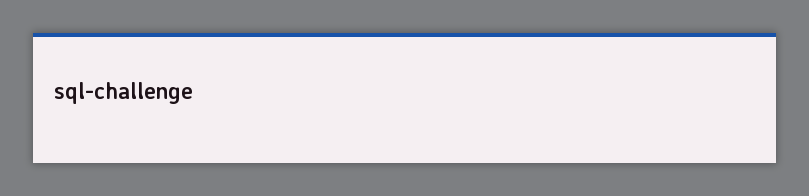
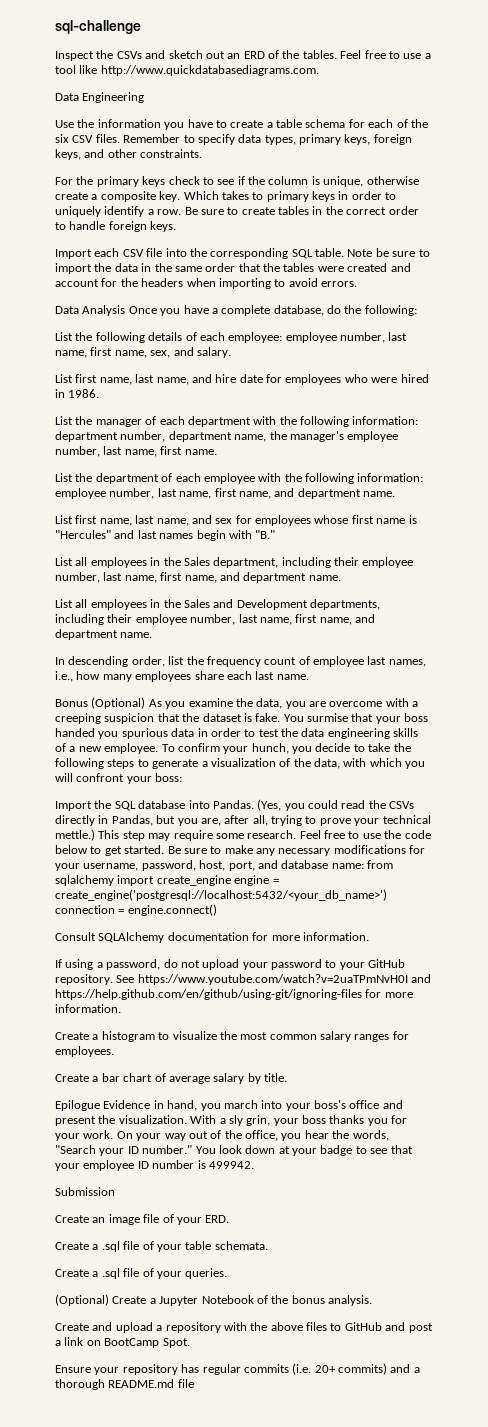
+ Inspect the CSVs and sketch out an ERD of the tables. Feel free to use a tool like http://www.quickdatabasediagrams.com.
+ Data Engineering
+ Use the information you have to create a table schema for each of the six CSV files. Remember to specify data types, primary keys, foreign keys, and other constraints.
+ For the primary keys check to see if the column is unique, otherwise create a composite key. Which takes to primary keys in order to uniquely identify a row. Be sure to create tables in the correct order to handle foreign keys.
+ Import each CSV file into the corresponding SQL table. Note be sure to import the data in the same order that the tables were created and account for the headers when importing to avoid errors.
+ Data Analysis Once you have a complete database, do the following:
+ List the following details of each employee: employee number, last name, first name, sex, and salary.
+ List first name, last name, and hire date for employees who were hired in 1986.
+ List the manager of each department with the following information: department number, department name, the manager's employee number, last name, first name.
+ List the department of each employee with the following information: employee number, last name, first name, and department name.
+ List first name, last name, and sex for employees whose first name is "Hercules" and last names begin with "B."
+ List all employees in the Sales department, including their employee number, last name, first name, and department name.
+ List all employees in the Sales and Development departments, including their employee number, last name, first name, and department name.
+ In descending order, list the frequency count of employee last names, i.e., how many employees share each last name.
+ Bonus (Optional) As you examine the data, you are overcome with a creeping suspicion that the dataset is fake. You surmise that your boss handed you spurious data in order to test the data engineering skills of a new employee. To confirm your hunch, you decide to take the following steps to generate a visualization of the data, with which you will confront your boss:
+ Import the SQL database into Pandas. (Yes, you could read the CSVs directly in Pandas, but you are, after all, trying to prove your technical mettle.) This step may require some research. Feel free to use the code below to get started. Be sure to make any necessary modifications for your username, password, host, port, and database name: from sqlalchemy import create_engine engine = create_engine('postgresql://localhost:5432/<your_db_name>') connection = engine.connect()
+ Consult SQLAlchemy documentation for more information.
+ If using a password, do not upload your password to your GitHub repository. See https://www.youtube.com/watch?v=2uaTPmNvH0I and https://help.github.com/en/github/using-git/ignoring-files for more information.
+ Create a histogram to visualize the most common salary ranges for employees.
+ Create a bar chart of average salary by title.
+ Epilogue Evidence in hand, you march into your boss's office and present the visualization. With a sly grin, your boss thanks you for your work. On your way out of the office, you hear the words, "Search your ID number." You look down at your badge to see that your employee ID number is 499942.
+ Submission
+ Create an image file of your ERD.
+ Create a .sql file of your table schemata.
+ Create a .sql file of your queries.
+ (Optional) Create a Jupyter Notebook of the bonus analysis.
+ Create and upload a repository with the above files to GitHub and post a link on BootCamp Spot.
+ Ensure your repository has regular commits (i.e. 20+ commits) and a thorough README.md file

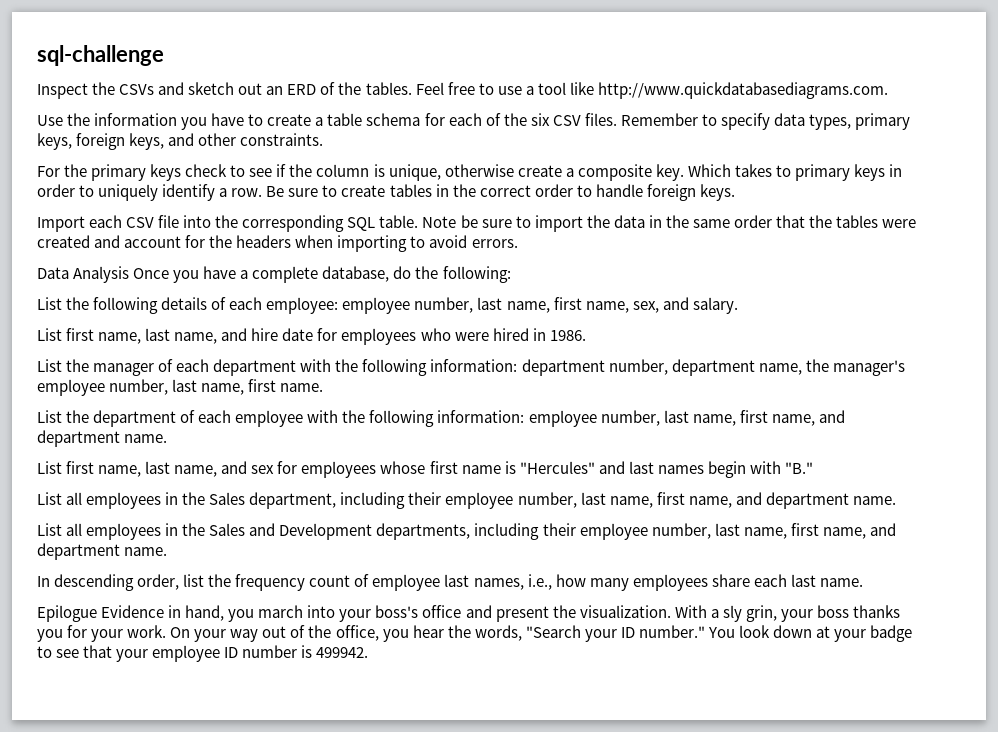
- Data Engineering
- Bonus (Optional) As you examine the data, you are overcome with a creeping suspicion that the dataset is fake. You surmise that your boss handed you spurious data in order to test the data engineering skills of a new employee. To confirm your hunch, you decide to take the following steps to generate a visualization of the data, with which you will confront your boss:
- Import the SQL database into Pandas. (Yes, you could read the CSVs directly in Pandas, but you are, after all, trying to prove your technical mettle.) This step may require some research. Feel free to use the code below to get started. Be sure to make any necessary modifications for your username, password, host, port, and database name: from sqlalchemy import create_engine engine = create_engine('postgresql://localhost:5432/<your_db_name>') connection = engine.connect()
- Consult SQLAlchemy documentation for more information.
- If using a password, do not upload your password to your GitHub repository. See https://www.youtube.com/watch?v=2uaTPmNvH0I and https://help.github.com/en/github/using-git/ignoring-files for more information.
- Create a histogram to visualize the most common salary ranges for employees.
- Create a bar chart of average salary by title.
- Submission
- Create an image file of your ERD.
- Create a .sql file of your table schemata.
- Create a .sql file of your queries.
- (Optional) Create a Jupyter Notebook of the bonus analysis.
- Create and upload a repository with the above files to GitHub and post a link on BootCamp Spot.
- Ensure your repository has regular commits (i.e. 20+ commits) and a thorough README.md file

